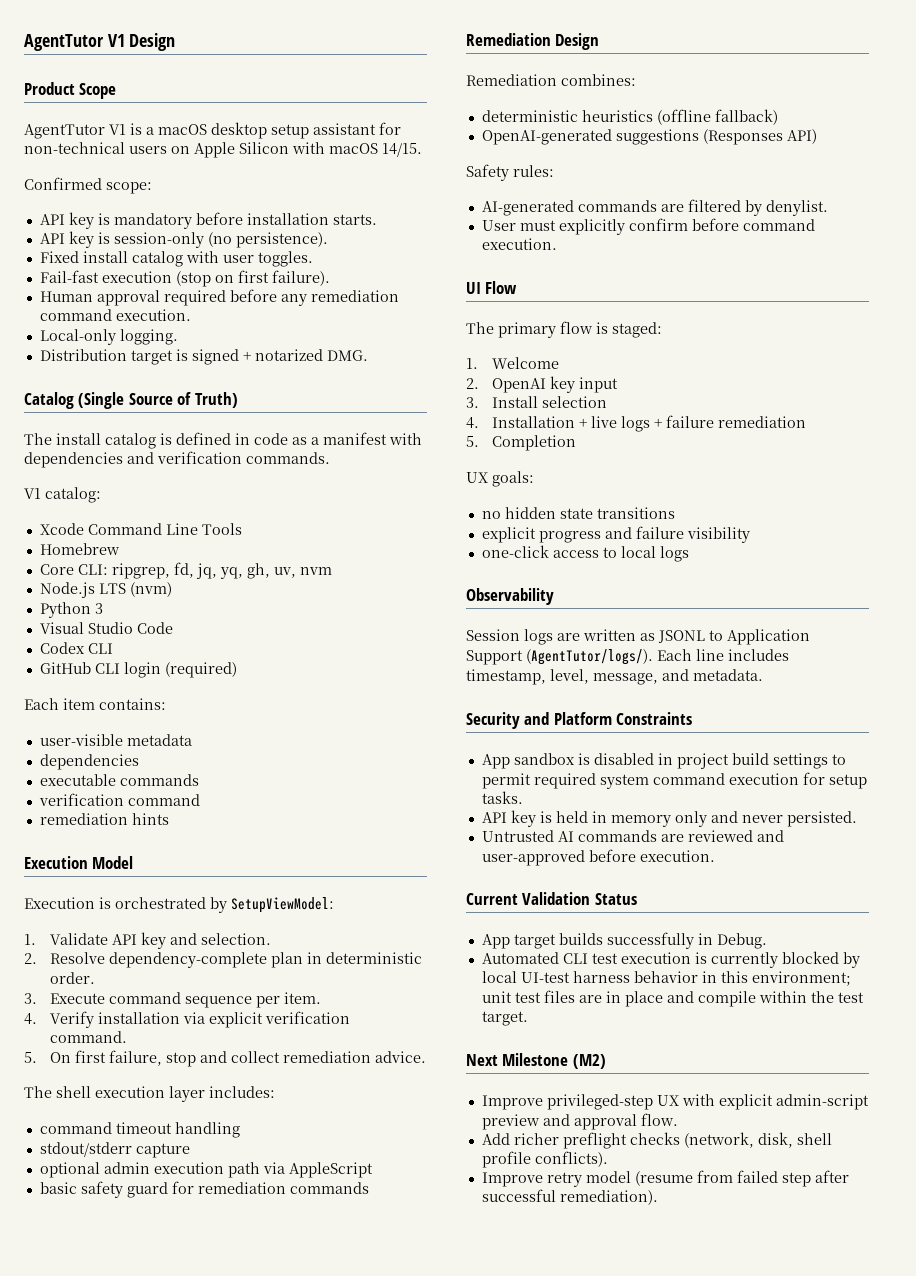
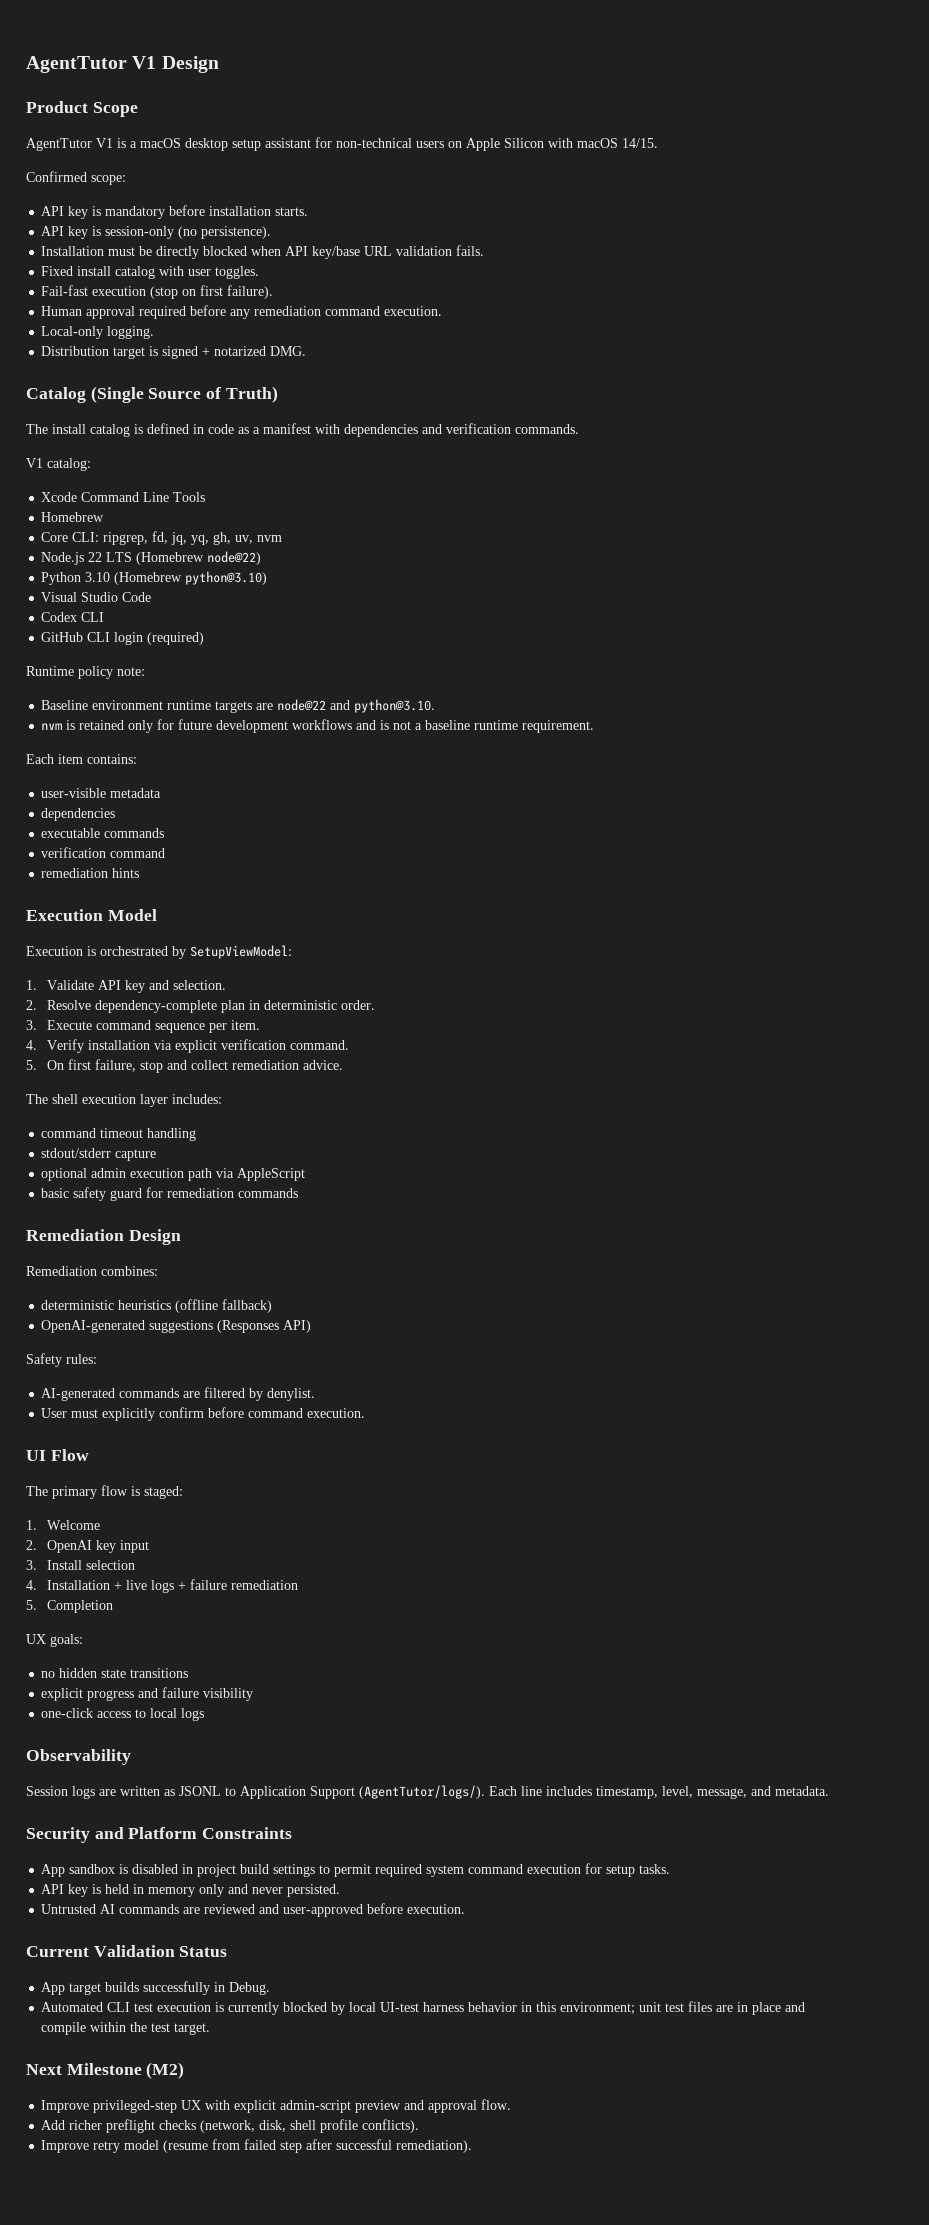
+ Installation must be directly blocked when API key/base URL validation fails.
- Node.js LTS (nvm)
- Python 3
+ Node.js 22 LTS (Homebrew node@22)
+ Python 3.10 (Homebrew python@3.10)
+ Runtime policy note:
+ Baseline environment runtime targets are node@22 and python@3.10.
+ nvm is retained only for future development workflows and is not a baseline runtime requirement.

